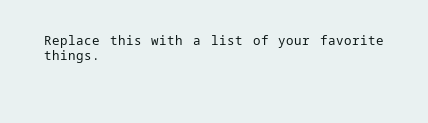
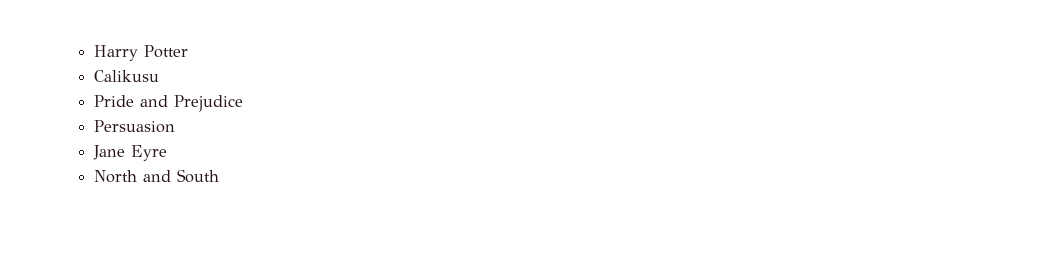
- Replace this with a list of your favorite things.
+ Harry Potter
+ Calikusu
+ Pride and Prejudice
+ Persuasion
+ Jane Eyre
+ North and South

